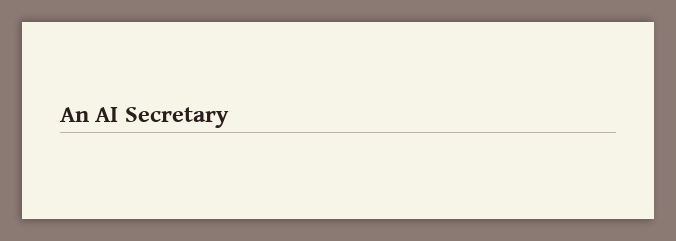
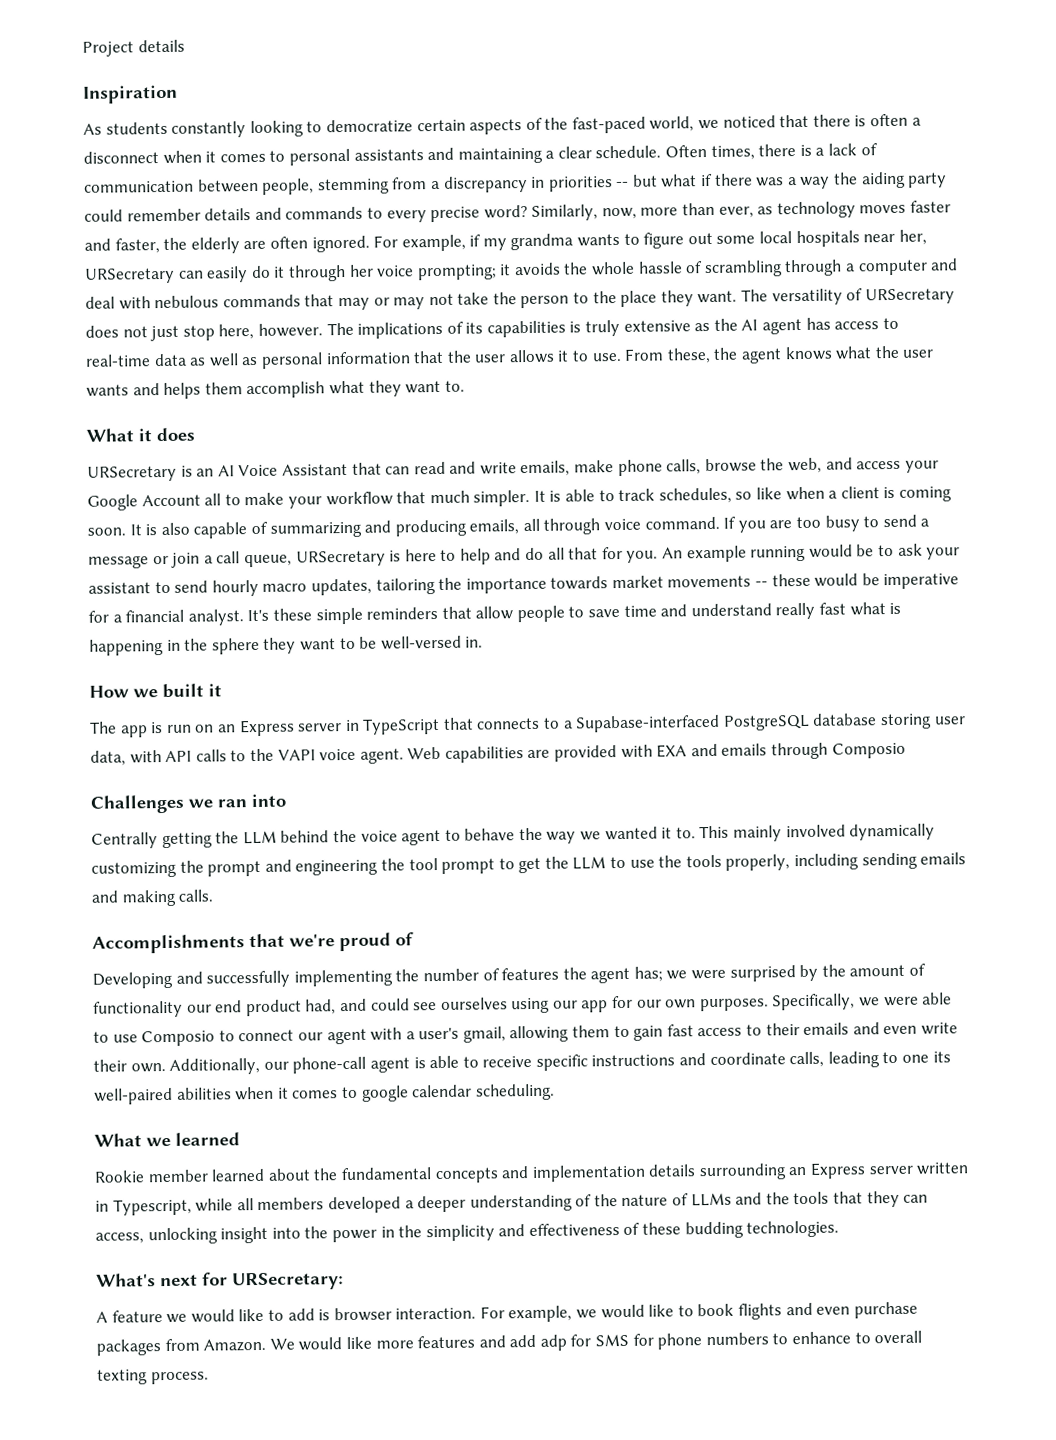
- An AI Secretary
+ Project details
+ Inspiration
+ As students constantly looking to democratize certain aspects of the fast-paced world, we noticed that there is often a disconnect when it comes to personal assistants and maintaining a clear schedule. Often times, there is a lack of communication between people, stemming from a discrepancy in priorities -- but what if there was a way the aiding party could remember details and commands to every precise word? Similarly, now, more than ever, as technology moves faster and faster, the elderly are often ignored. For example, if my grandma wants to figure out some local hospitals near her, URSecretary can easily do it through her voice prompting; it avoids the whole hassle of scrambling through a computer and deal with nebulous commands that may or may not take the person to the place they want. The versatility of URSecretary does not just stop here, however. The implications of its capabilities is truly extensive as the AI agent has access to real-time data as well as personal information that the user allows it to use. From these, the agent knows what the user wants and helps them accomplish what they want to.
+ What it does
+ URSecretary is an AI Voice Assistant that can read and write emails, make phone calls, browse the web, and access your Google Account all to make your workflow that much simpler. It is able to track schedules, so like when a client is coming soon. It is also capable of summarizing and producing emails, all through voice command. If you are too busy to send a message or join a call queue, URSecretary is here to help and do all that for you. An example running would be to ask your assistant to send hourly macro updates, tailoring the importance towards market movements -- these would be imperative for a financial analyst. It's these simple reminders that allow people to save time and understand really fast what is happening in the sphere they want to be well-versed in.
+ How we built it
+ The app is run on an Express server in TypeScript that connects to a Supabase-interfaced PostgreSQL database storing user data, with API calls to the VAPI voice agent. Web capabilities are provided with EXA and emails through Composio
+ Challenges we ran into
+ Centrally getting the LLM behind the voice agent to behave the way we wanted it to. This mainly involved dynamically customizing the prompt and engineering the tool prompt to get the LLM to use the tools properly, including sending emails and making calls.
+ Accomplishments that we're proud of
+ Developing and successfully implementing the number of features the agent has; we were surprised by the amount of functionality our end product had, and could see ourselves using our app for our own purposes. Specifically, we were able to use Composio to connect our agent with a user's gmail, allowing them to gain fast access to their emails and even write their own. Additionally, our phone-call agent is able to receive specific instructions and coordinate calls, leading to one its well-paired abilities when it comes to google calendar scheduling.
+ What we learned
+ Rookie member learned about the fundamental concepts and implementation details surrounding an Express server written in Typescript, while all members developed a deeper understanding of the nature of LLMs and the tools that they can access, unlocking insight into the power in the simplicity and effectiveness of these budding technologies.
+ What's next for URSecretary:
+ A feature we would like to add is browser interaction. For example, we would like to book flights and even purchase packages from Amazon. We would like more features and add adp for SMS for phone numbers to enhance to overall texting process.

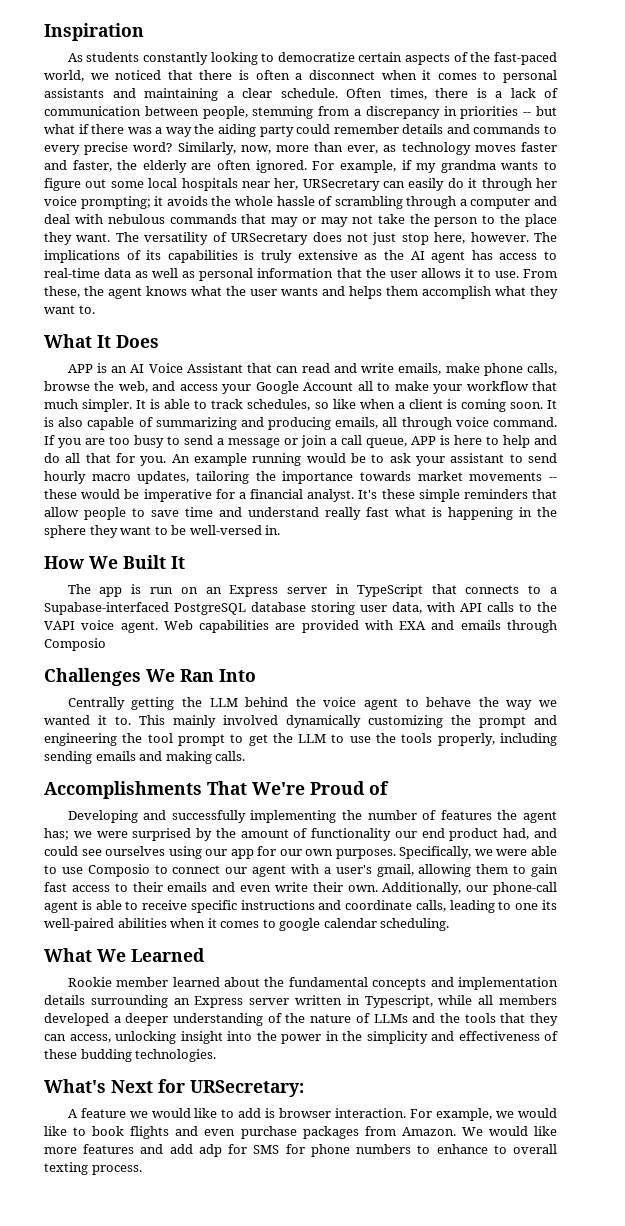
- Project details
- What it does
- URSecretary is an AI Voice Assistant that can read and write emails, make phone calls, browse the web, and access your Google Account all to make your workflow that much simpler.
+ What It Does
+ APP is an AI Voice Assistant that can read and write emails, make phone calls, browse the web, and access your Google Account all to make your workflow that much simpler.
- If you are too busy to send a message or join a call queue, URSecretary is here to help and do all that for you.
+ If you are too busy to send a message or join a call queue, APP is here to help and do all that for you.
- How we built it
+ How We Built It
- Challenges we ran into
+ Challenges We Ran Into
- Accomplishments that we're proud of
+ Accomplishments That We're Proud of
- What we learned
+ What We Learned
- What's next for URSecretary:
+ What's Next for URSecretary:

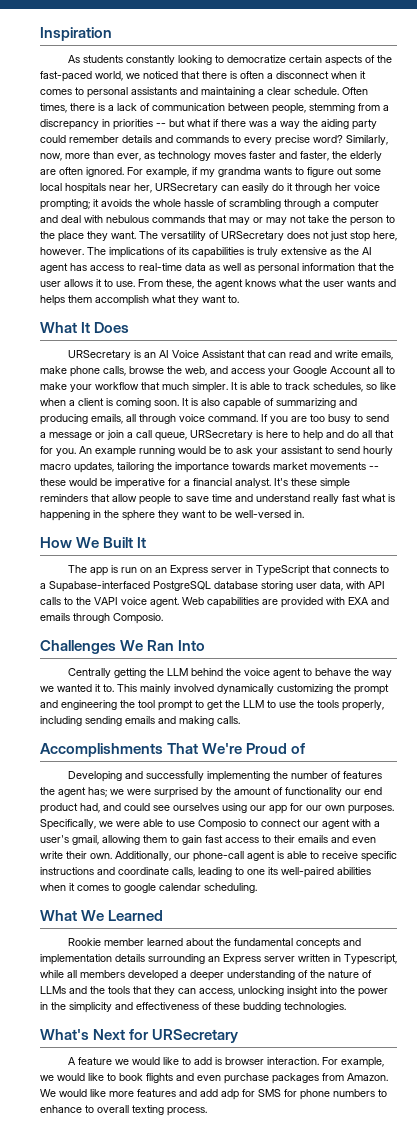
- APP is an AI Voice Assistant that can read and write emails, make phone calls, browse the web, and access your Google Account all to make your workflow that much simpler.
+ URSecretary is an AI Voice Assistant that can read and write emails, make phone calls, browse the web, and access your Google Account all to make your workflow that much simpler.
- If you are too busy to send a message or join a call queue, APP is here to help and do all that for you.
+ If you are too busy to send a message or join a call queue, URSecretary is here to help and do all that for you.
- Web capabilities are provided with EXA and emails through Composio
+ Web capabilities are provided with EXA and emails through Composio.
- What's Next for URSecretary:
+ What's Next for URSecretary

